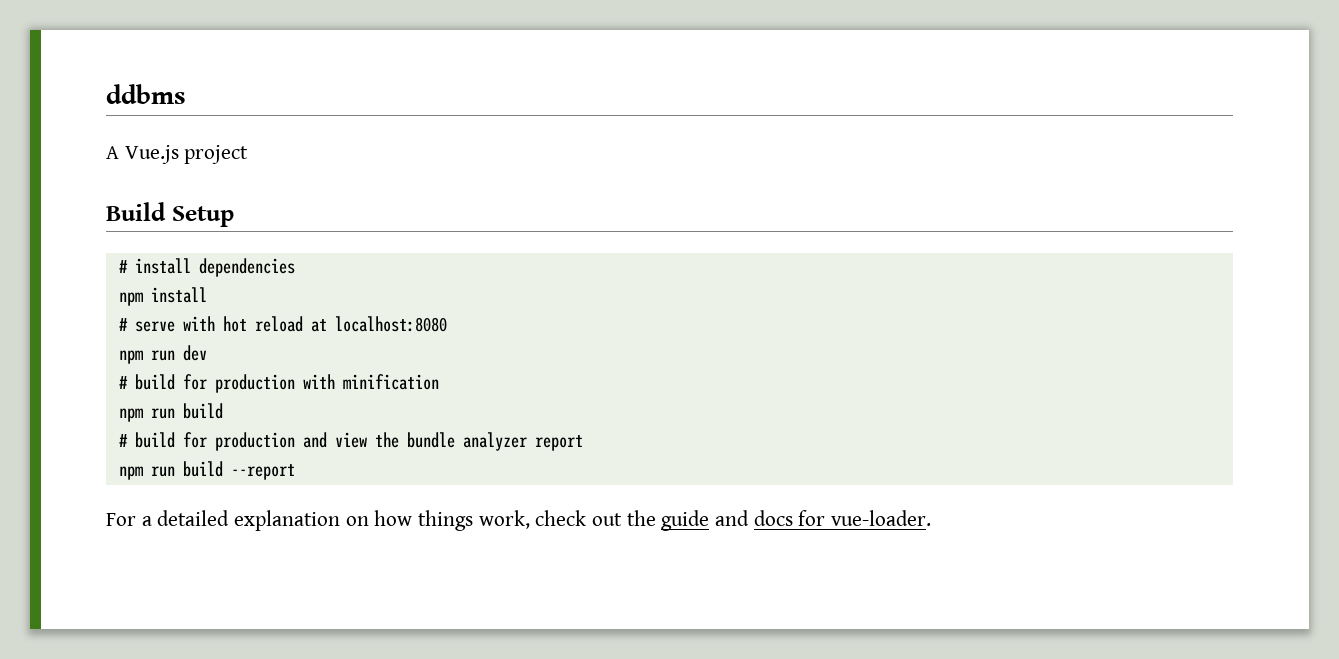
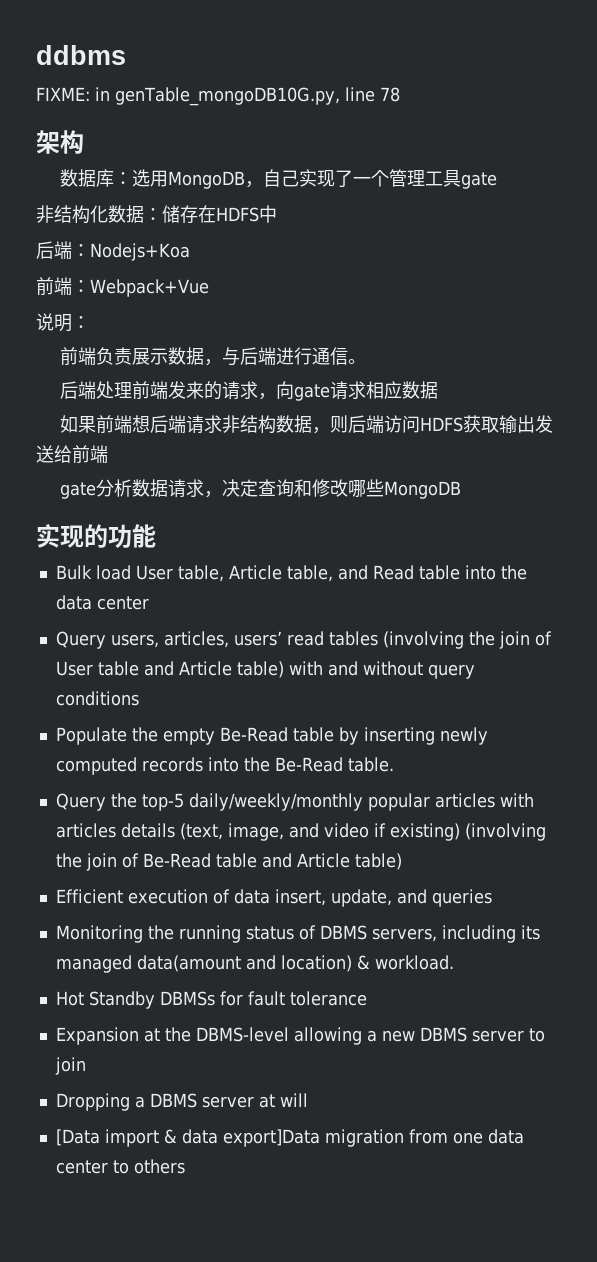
- A Vue.js project
- Build Setup
- # install dependencies
- npm install
- # serve with hot reload at localhost:8080
- npm run dev
- # build for production with minification
- npm run build
- # build for production and view the bundle analyzer report
- npm run build --report
- For a detailed explanation on how things work, check out the guide and docs for vue-loader.
+ FIXME: in genTable_mongoDB10G.py, line 78
+ 架构
+ 数据库：选用MongoDB，自己实现了一个管理工具gate
+ 非结构化数据：储存在HDFS中
+ 后端：Nodejs+Koa
+ 前端：Webpack+Vue
+ 说明：
+ 前端负责展示数据，与后端进行通信。
+ 后端处理前端发来的请求，向gate请求相应数据
+ 如果前端想后端请求非结构数据，则后端访问HDFS获取输出发送给前端
+ gate分析数据请求，决定查询和修改哪些MongoDB
+ 实现的功能
+ Bulk load User table, Article table, and Read table into the data center
+ Query users, articles, users’ read tables (involving the join of User table and Article table) with and without query conditions
+ Populate the empty Be-Read table by inserting newly computed records into the Be-Read table.
+ Query the top-5 daily/weekly/monthly popular articles with articles details (text, image, and video if existing) (involving the join of Be-Read table and Article table)
+ Efficient execution of data insert, update, and queries
+ Monitoring the running status of DBMS servers, including its managed data(amount and location) & workload.
+ Hot Standby DBMSs for fault tolerance
+ Expansion at the DBMS-level allowing a new DBMS server to join
+ Dropping a DBMS server at will
+ [Data import & data export]Data migration from one data center to others

